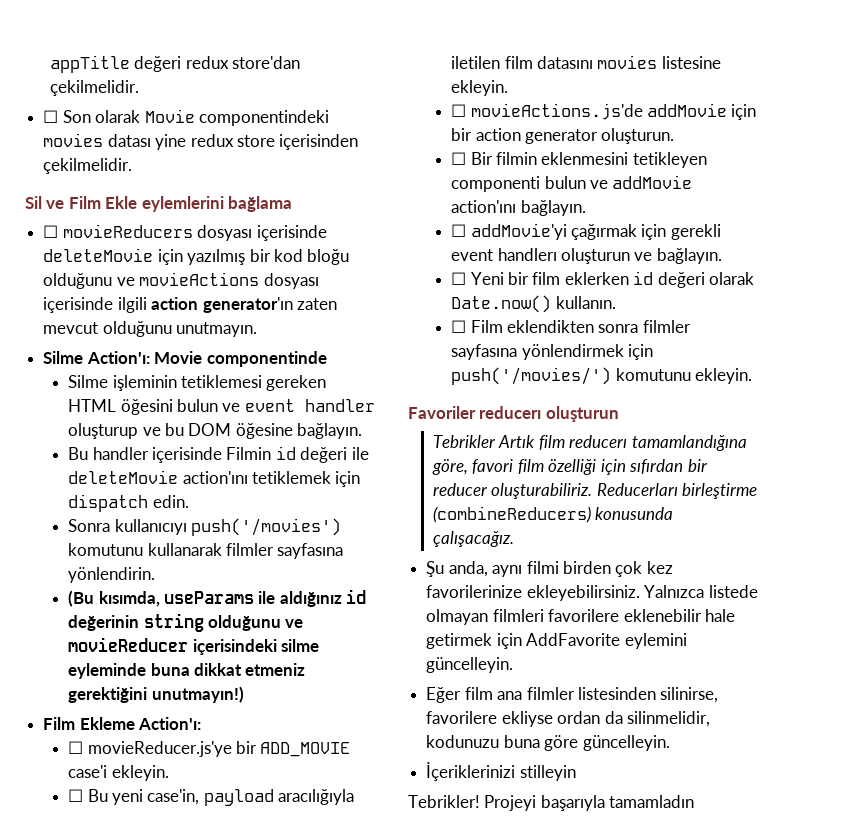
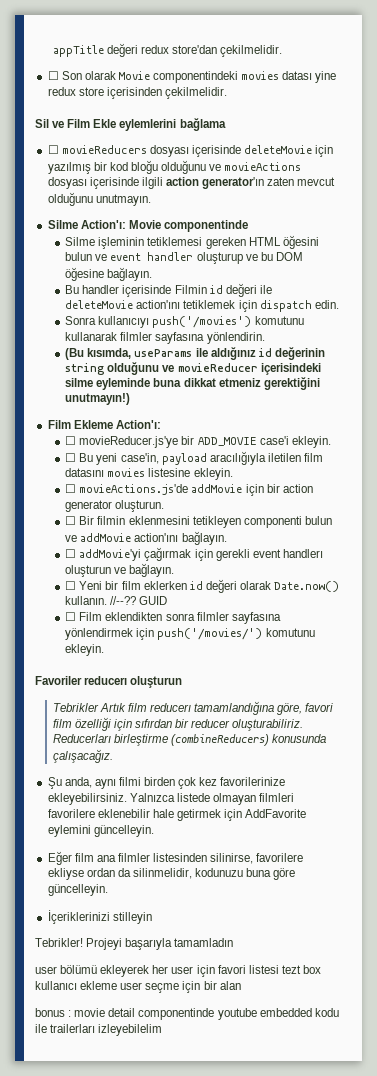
+ //--?? GUID
+ user bölümü ekleyerek her user için favori listesi tezt box kullanıcı ekleme user seçme için bir alan
+ bonus : movie detail componentinde youtube embedded kodu ile trailerları izleyebilelim

